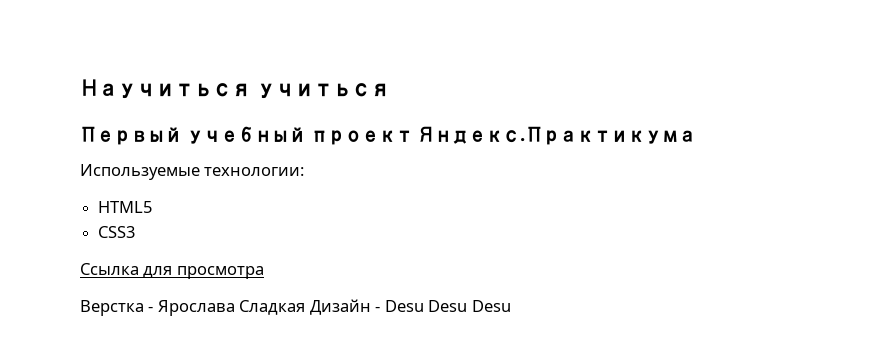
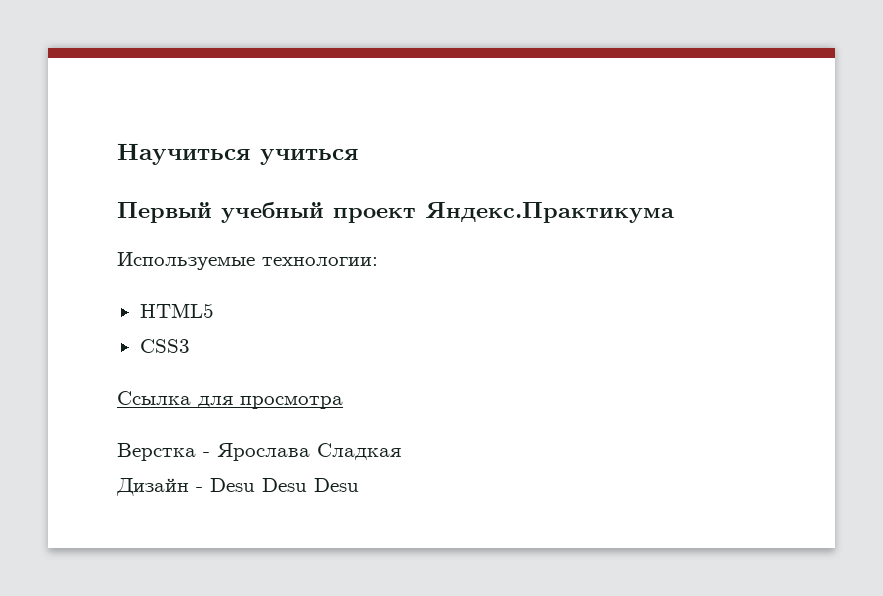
- Верстка - Ярослава Сладкая Дизайн - Desu Desu Desu
+ Верстка - Ярослава Сладкая
+ Дизайн - Desu Desu Desu

